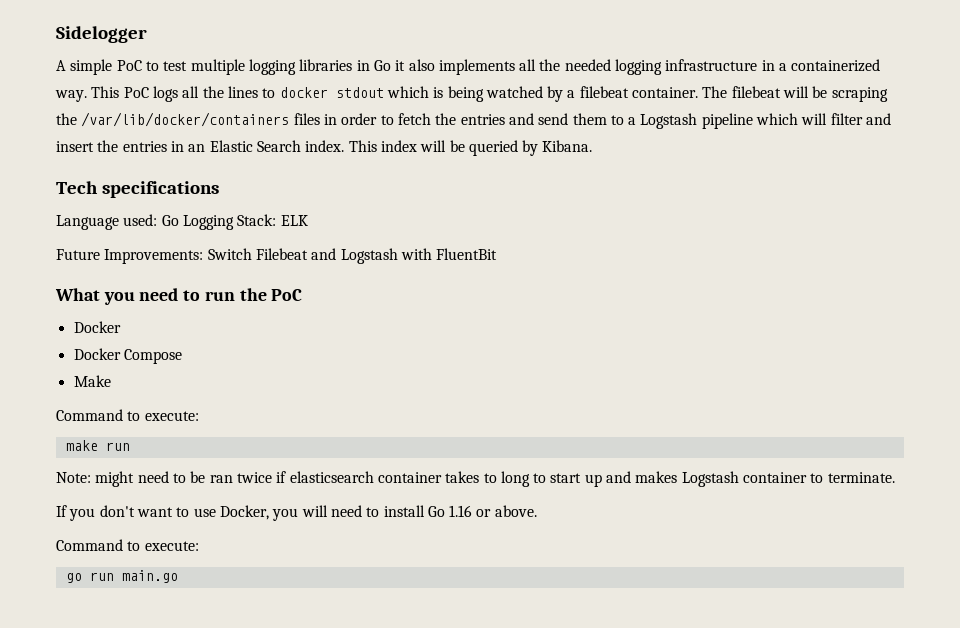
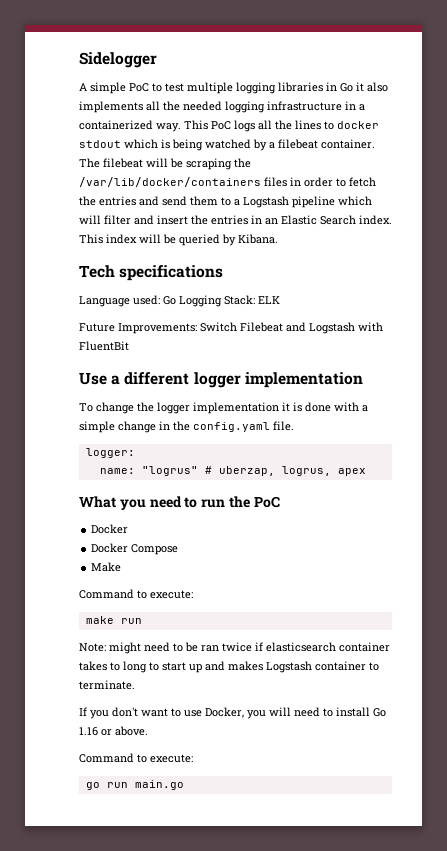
+ Use a different logger implementation
+ To change the logger implementation it is done with a simple change in the config.yaml file.
+ logger:
+ name: "logrus" # uberzap, logrus, apex

